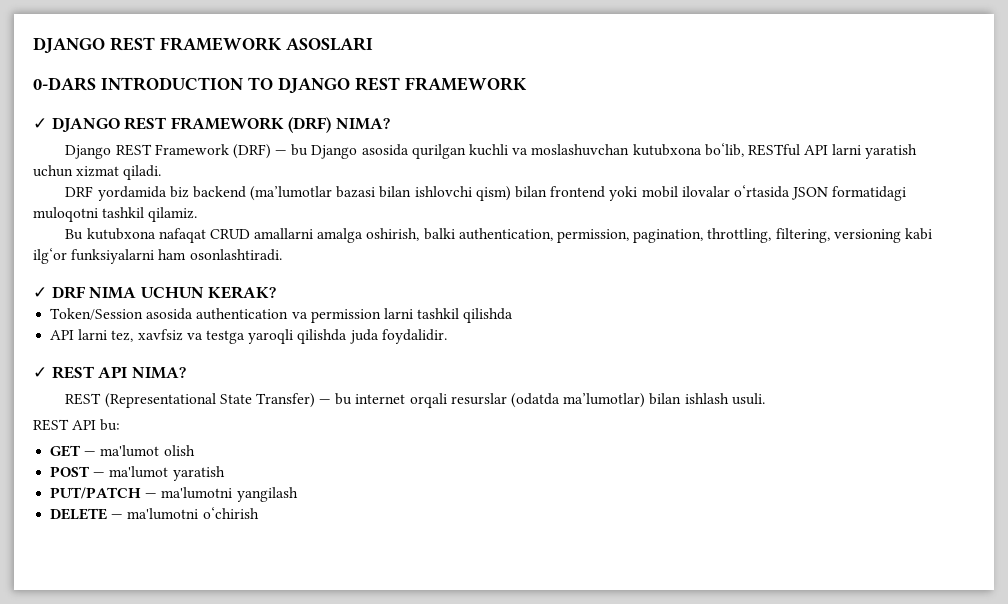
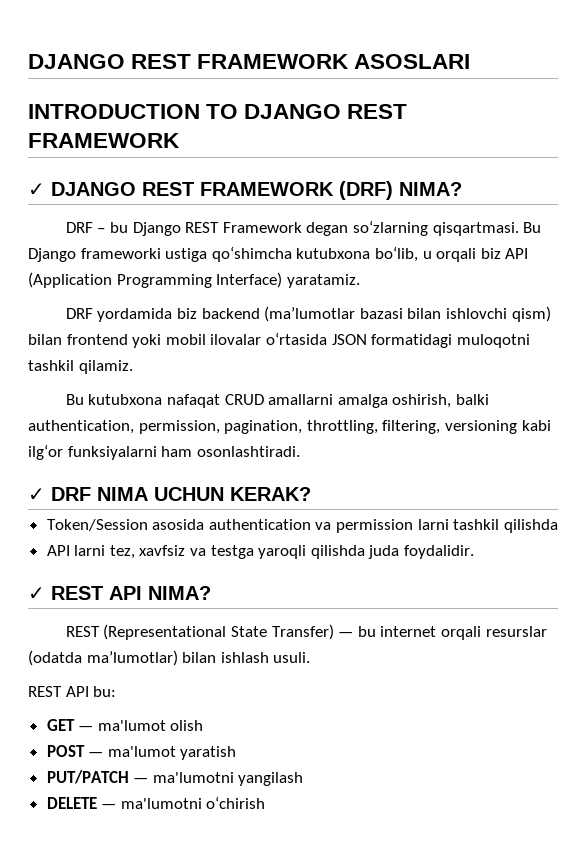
- 0-DARS INTRODUCTION TO DJANGO REST FRAMEWORK
+ INTRODUCTION TO DJANGO REST FRAMEWORK
- Django REST Framework (DRF) — bu Django asosida qurilgan kuchli va moslashuvchan kutubxona bo‘lib, RESTful API larni yaratish uchun xizmat qiladi.
+ DRF – bu Django REST Framework degan so‘zlarning qisqartmasi. Bu Django frameworki ustiga qo‘shimcha kutubxona bo‘lib, u orqali biz API (Application Programming Interface) yaratamiz.

